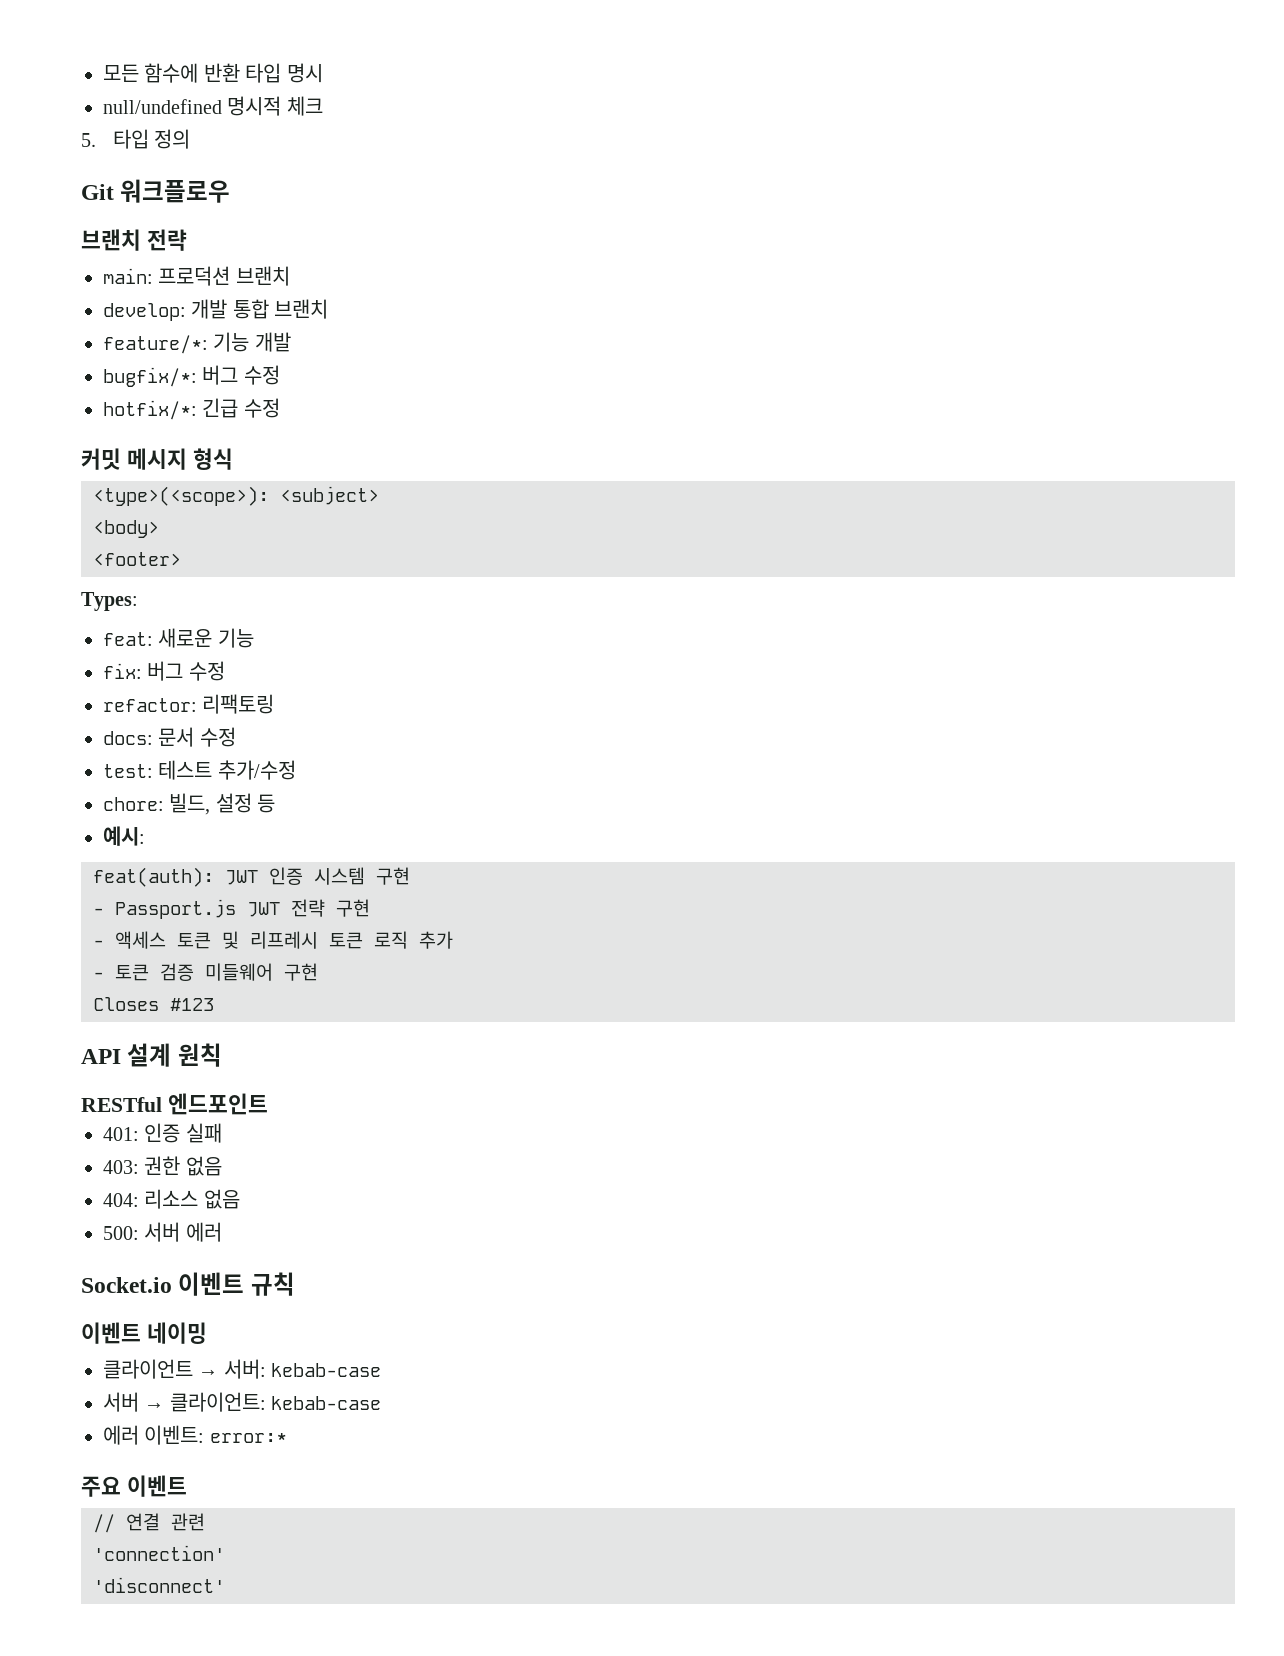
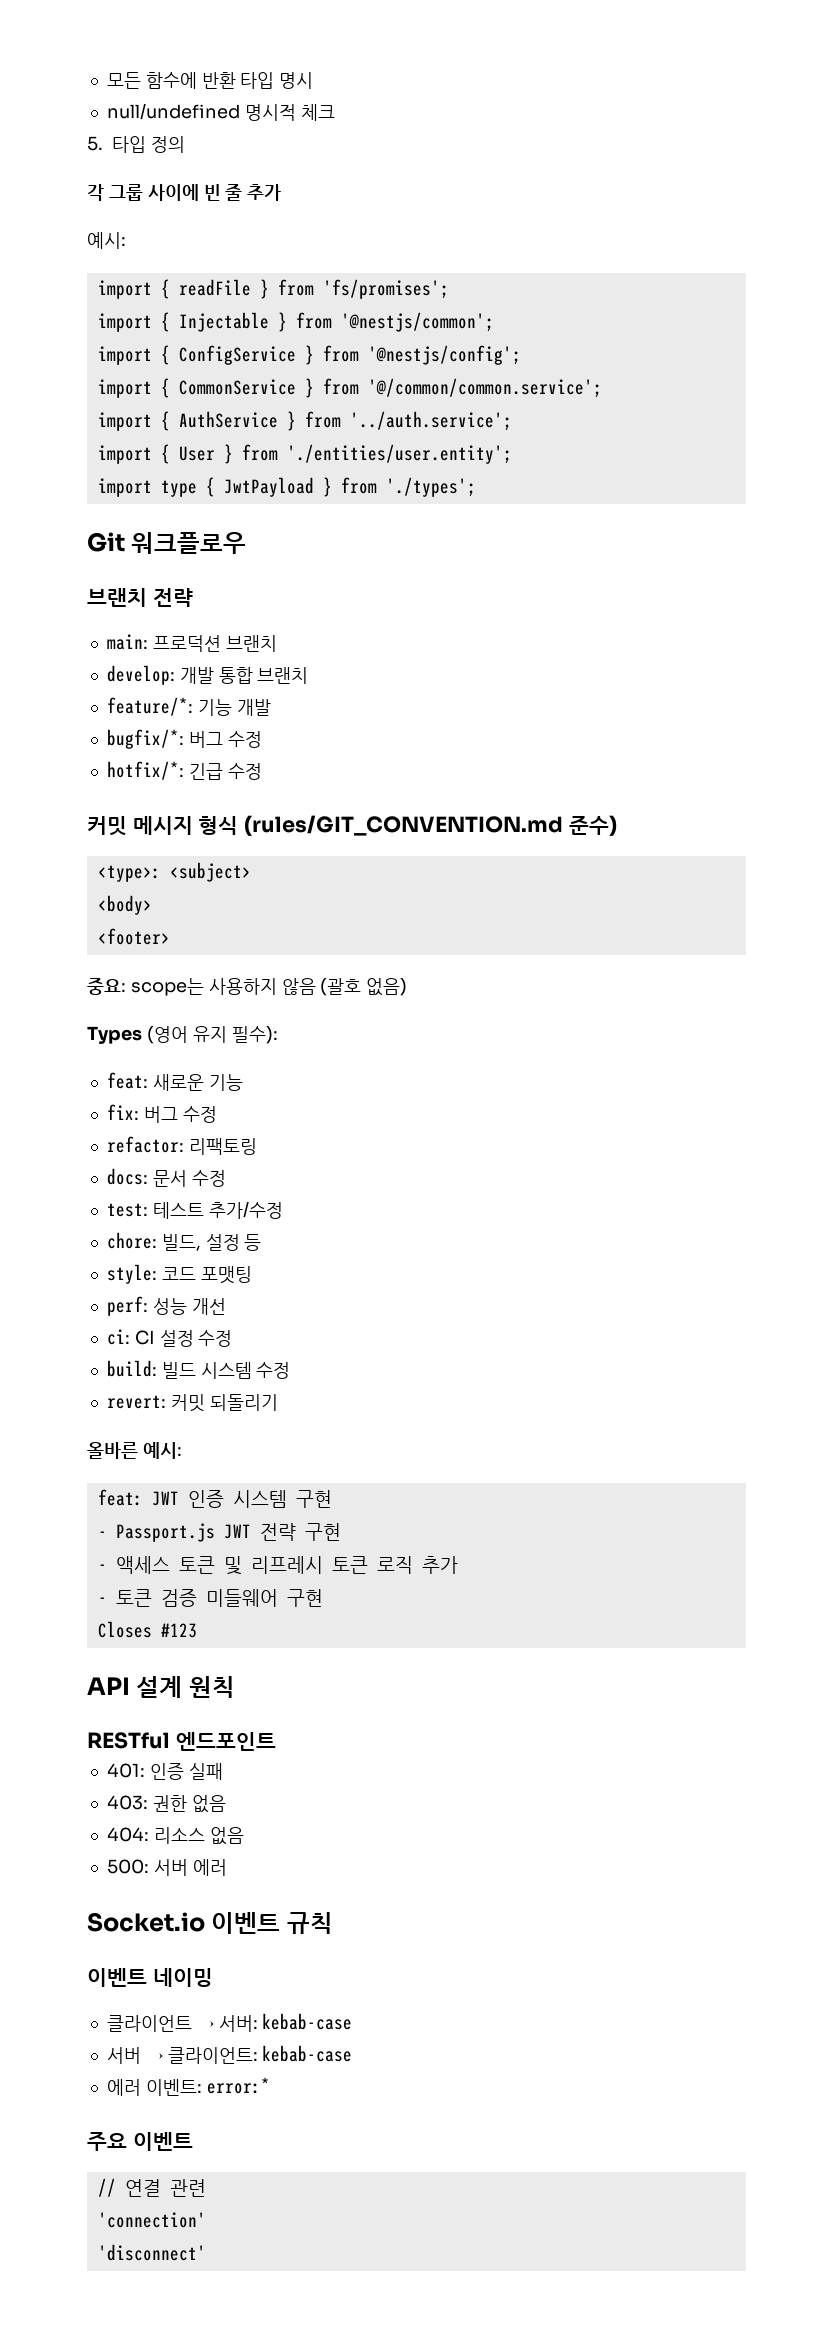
+ 각 그룹 사이에 빈 줄 추가
+ 예시:
+ import { readFile } from 'fs/promises';
+ import { Injectable } from '@nestjs/common';
+ import { ConfigService } from '@nestjs/config';
+ import { CommonService } from '@/common/common.service';
+ import { AuthService } from '../auth.service';
+ import { User } from './entities/user.entity';
+ import type { JwtPayload } from './types';
- 커밋 메시지 형식
- <type>(<scope>): <subject>
+ 커밋 메시지 형식 (rules/GIT_CONVENTION.md 준수)
+ <type>: <subject>
- Types:
+ 중요: scope는 사용하지 않음 (괄호 없음)
+ Types (영어 유지 필수):
- 예시:
- feat(auth): JWT 인증 시스템 구현
+ style: 코드 포맷팅
+ perf: 성능 개선
+ ci: CI 설정 수정
+ build: 빌드 시스템 수정
+ revert: 커밋 되돌리기
+ 올바른 예시:
+ feat: JWT 인증 시스템 구현

